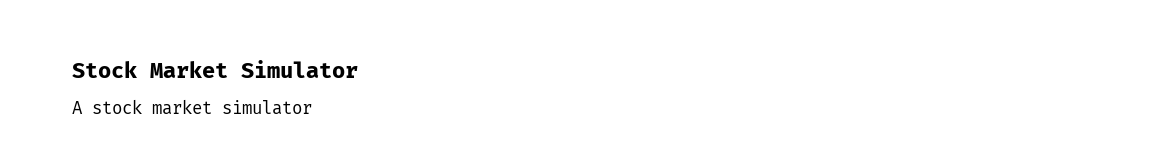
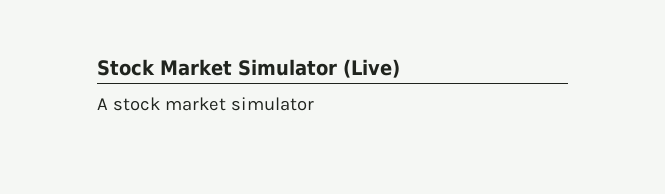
- Stock Market Simulator
+ Stock Market Simulator (Live)

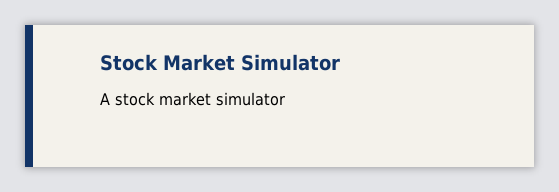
- Stock Market Simulator (Live)
+ Stock Market Simulator

